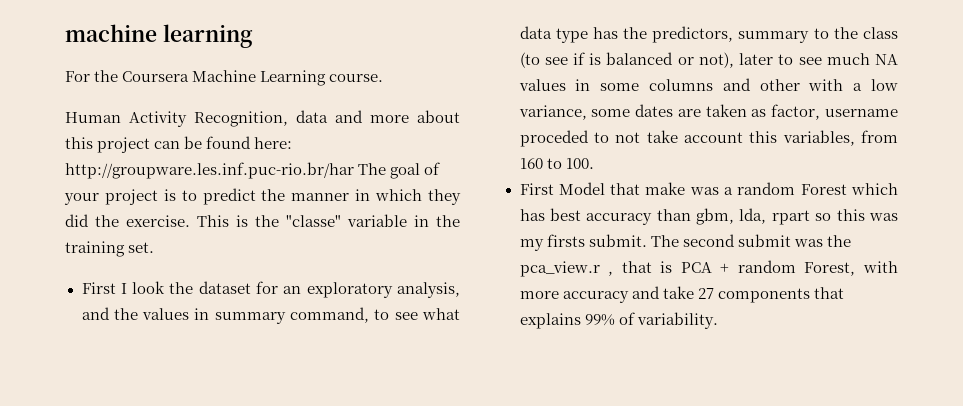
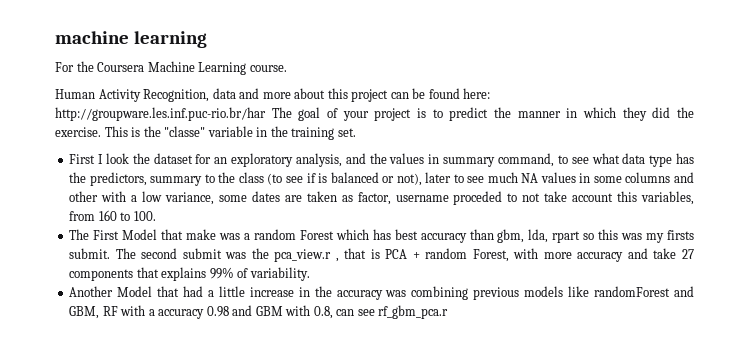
- First Model that make was a random Forest which has best accuracy than gbm, lda, rpart so this was my firsts submit.
+ The First Model that make was a random Forest which has best accuracy than gbm, lda, rpart so this was my firsts submit.
+ Another Model that had a little increase in the accuracy was combining previous models like randomForest and GBM, RF with a accuracy 0.98 and GBM with 0.8, can see rf_gbm_pca.r

